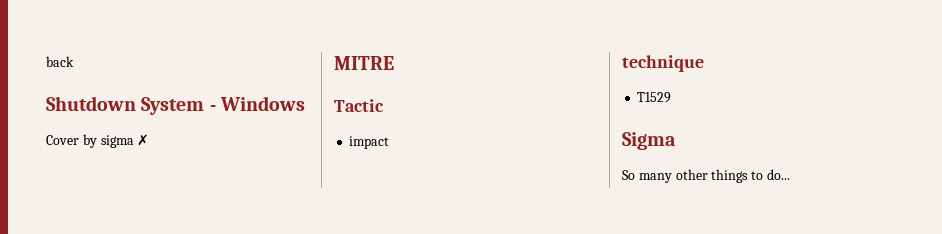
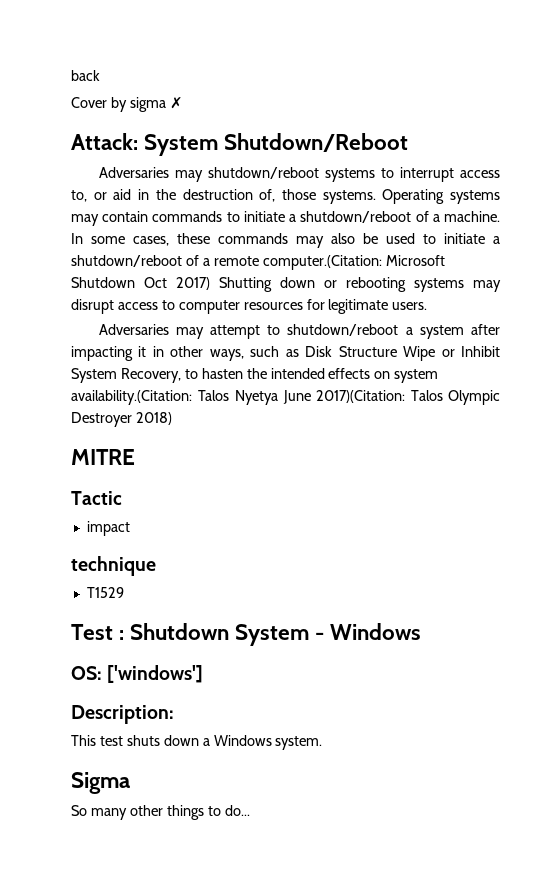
- Shutdown System - Windows
+ Attack: System Shutdown/Reboot
+ Adversaries may shutdown/reboot systems to interrupt access to, or aid in the destruction of, those systems. Operating systems may contain commands to initiate a shutdown/reboot of a machine. In some cases, these commands may also be used to initiate a shutdown/reboot of a remote computer.(Citation: Microsoft Shutdown Oct 2017) Shutting down or rebooting systems may disrupt access to computer resources for legitimate users.
+ Adversaries may attempt to shutdown/reboot a system after impacting it in other ways, such as Disk Structure Wipe or Inhibit System Recovery, to hasten the intended effects on system availability.(Citation: Talos Nyetya June 2017)(Citation: Talos Olympic Destroyer 2018)
+ Test : Shutdown System - Windows
+ OS: ['windows']
+ Description:
+ This test shuts down a Windows system.

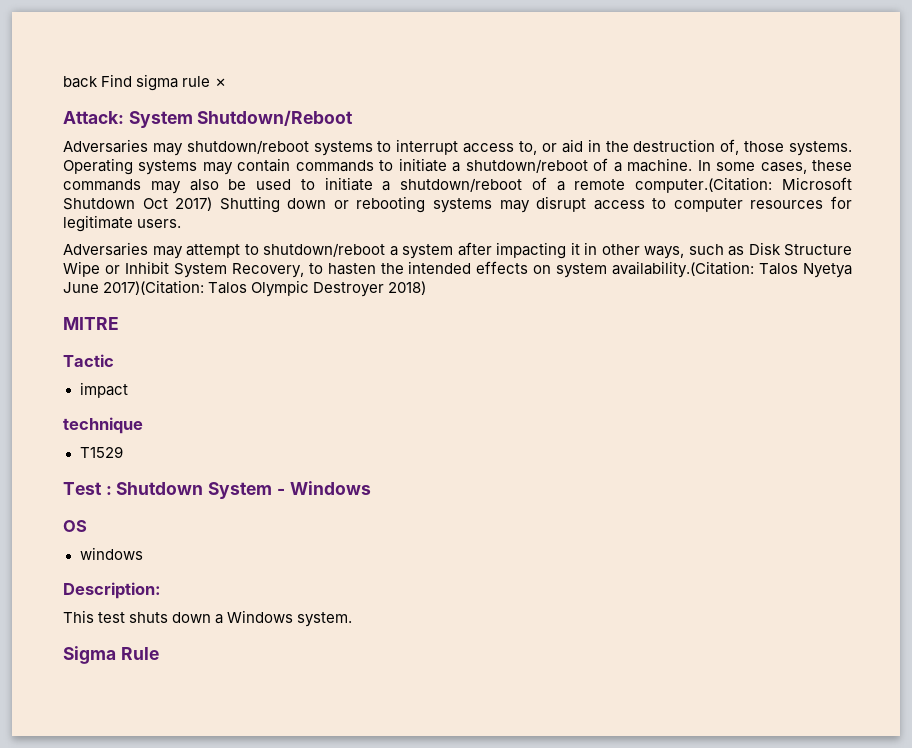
- back
- Cover by sigma ✗
+ back Find sigma rule ✗
- OS: ['windows']
+ OS
+ windows
- Sigma
- So many other things to do...
+ Sigma Rule

